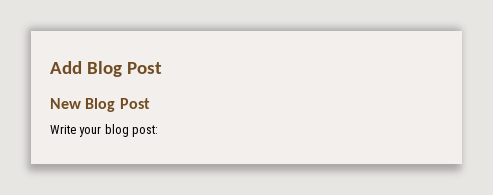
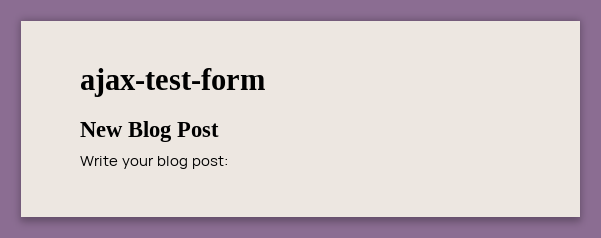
- Add Blog Post
+ ajax-test-form

